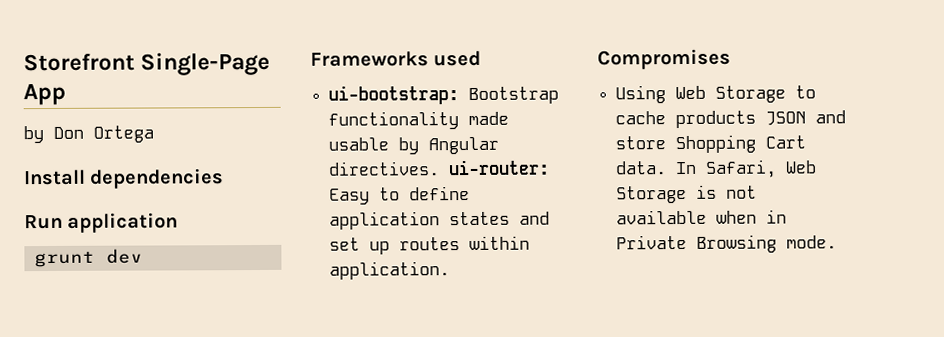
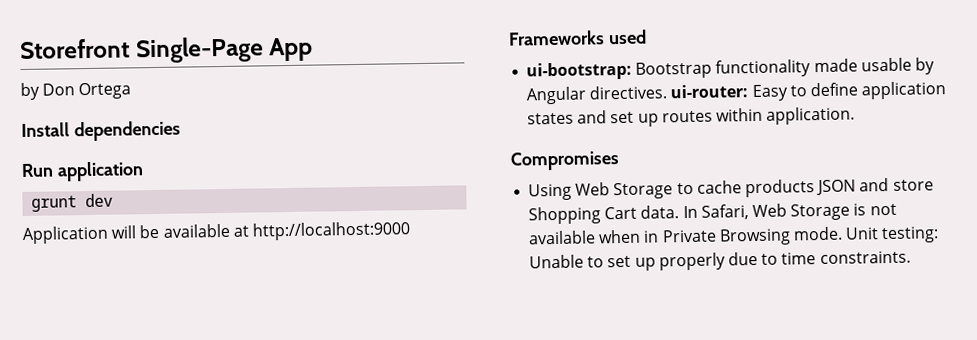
+ Application will be available at http://localhost:9000
+ Unit testing: Unable to set up properly due to time constraints.

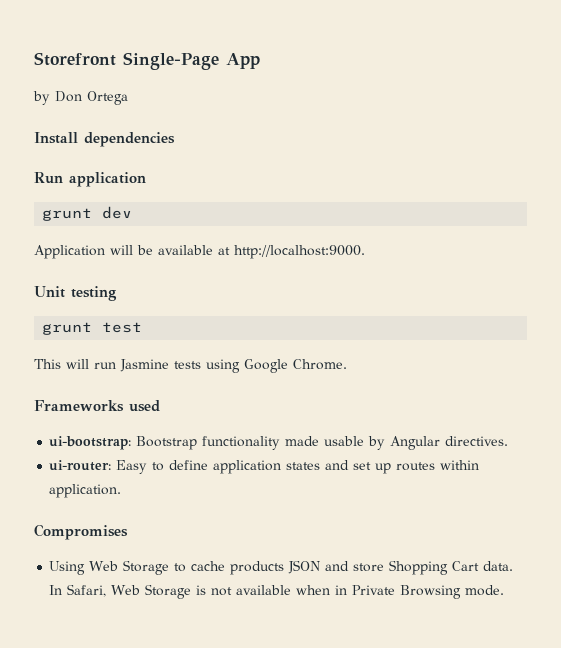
- Application will be available at http://localhost:9000
+ Application will be available at http://localhost:9000.
+ Unit testing
+ grunt test
+ This will run Jasmine tests using Google Chrome.
- ui-bootstrap: Bootstrap functionality made usable by Angular directives. ui-router: Easy to define application states and set up routes within application.
+ ui-bootstrap: Bootstrap functionality made usable by Angular directives.
+ ui-router: Easy to define application states and set up routes within application.
- Unit testing: Unable to set up properly due to time constraints.

